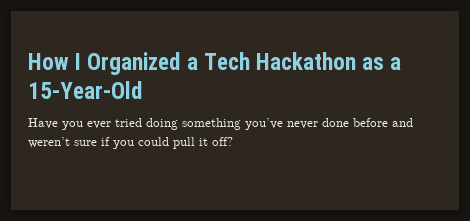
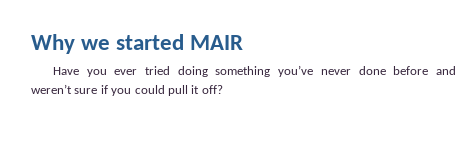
- How I Organized a Tech Hackathon as a 15-Year-Old
+ Why we started MAIR

